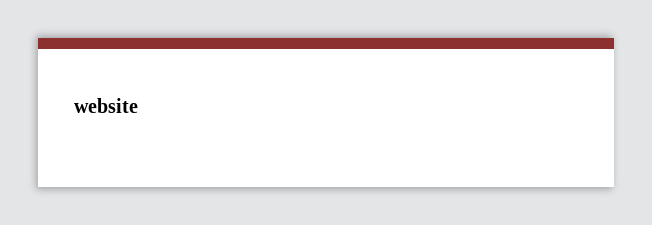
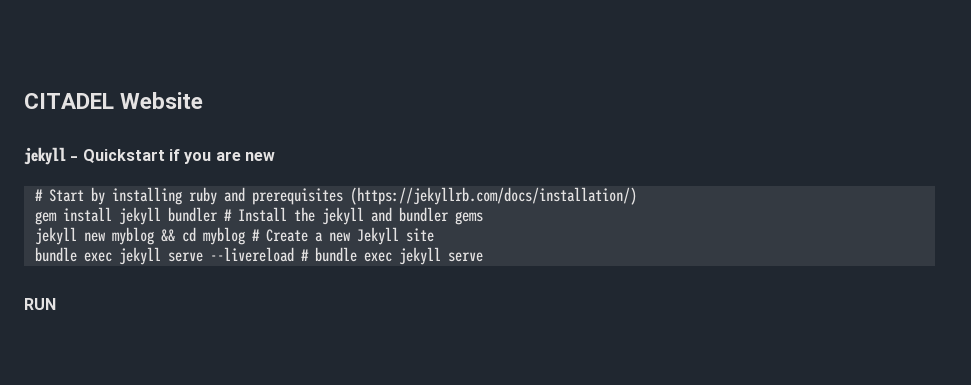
- website
+ CITADEL Website
+ jekyll - Quickstart if you are new
+ # Start by installing ruby and prerequisites (https://jekyllrb.com/docs/installation/)
+ gem install jekyll bundler # Install the jekyll and bundler gems
+ jekyll new myblog && cd myblog # Create a new Jekyll site
+ bundle exec jekyll serve --livereload # bundle exec jekyll serve
+ RUN

